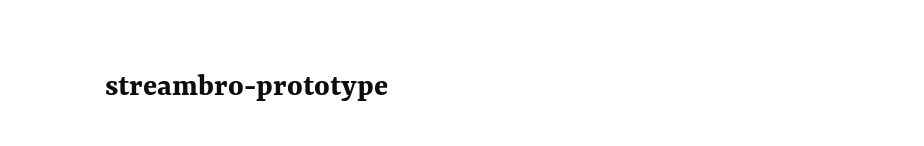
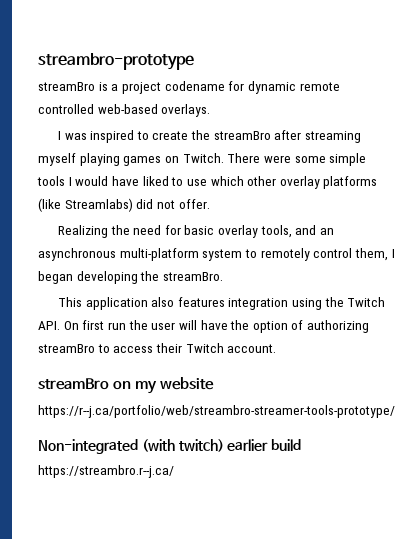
+ streamBro is a project codename for dynamic remote controlled web-based overlays.
+ I was inspired to create the streamBro after streaming myself playing games on Twitch. There were some simple tools I would have liked to use which other overlay platforms (like Streamlabs) did not offer.
+ Realizing the need for basic overlay tools, and an asynchronous multi-platform system to remotely control them, I began developing the streamBro.
+ This application also features integration using the Twitch API. On first run the user will have the option of authorizing streamBro to access their Twitch account.
+ streamBro on my website
+ https://r--j.ca/portfolio/web/streambro-streamer-tools-prototype/
+ Non-integrated (with twitch) earlier build
+ https://streambro.r--j.ca/

